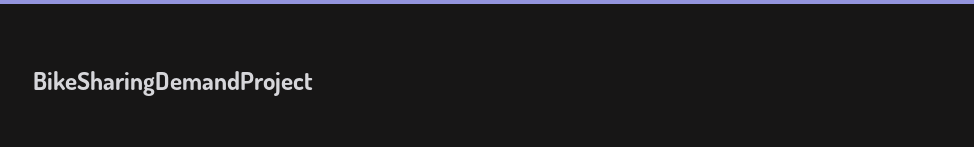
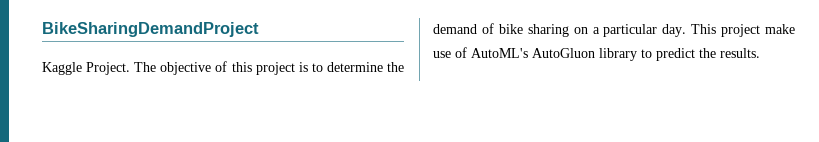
+ Kaggle Project. The objective of this project is to determine the demand of bike sharing on a particular day. This project make use of AutoML's AutoGluon library to predict the results.

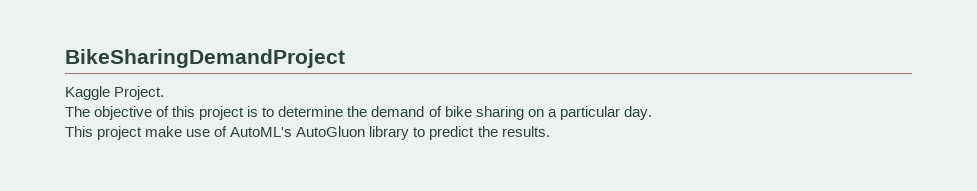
- Kaggle Project. The objective of this project is to determine the demand of bike sharing on a particular day. This project make use of AutoML's AutoGluon library to predict the results.
+ Kaggle Project.
+ The objective of this project is to determine the demand of bike sharing on a particular day.
+ This project make use of AutoML's AutoGluon library to predict the results.

